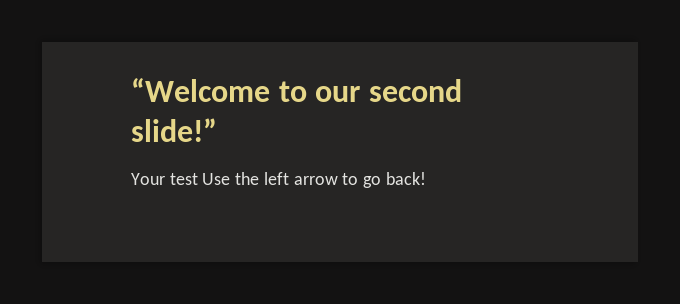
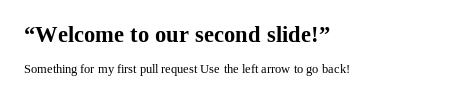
- Your test Use the left arrow to go back!
+ Something for my first pull request Use the left arrow to go back!

